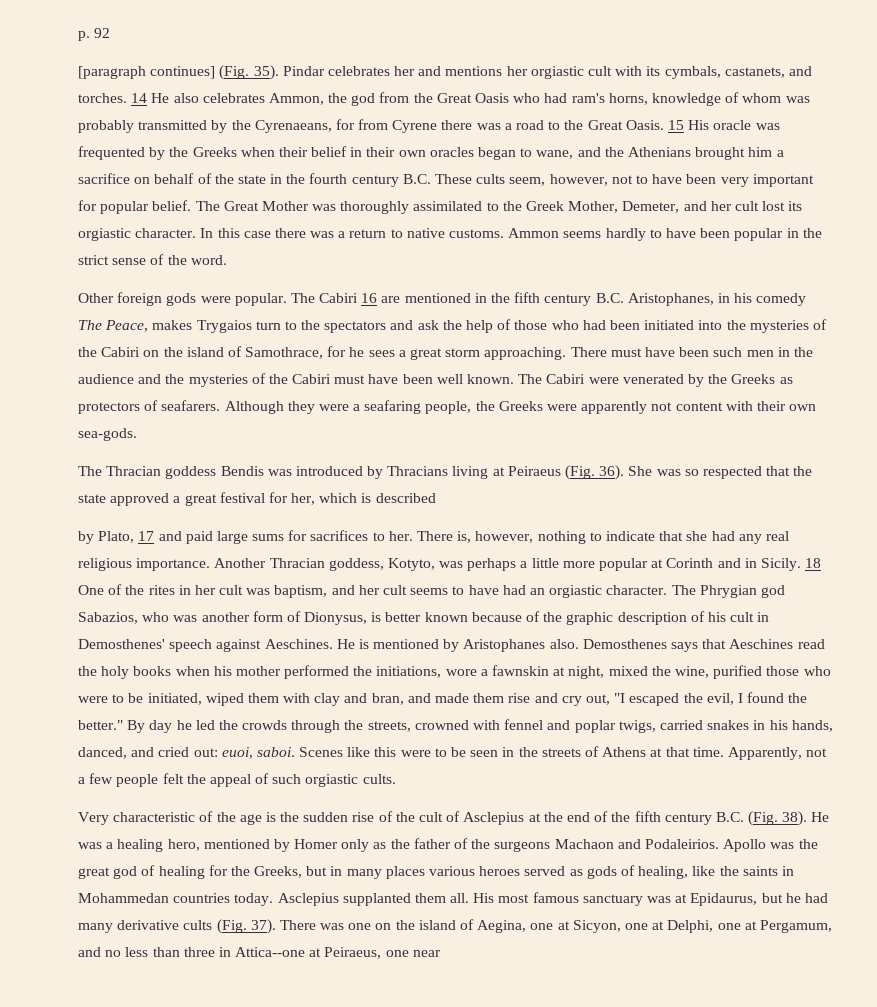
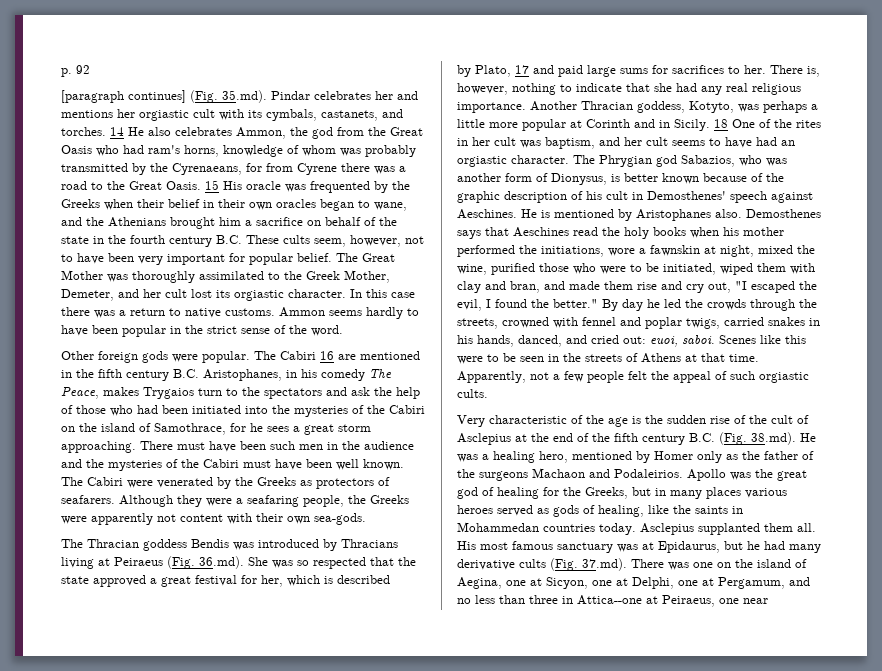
- [paragraph continues] (Fig. 35). Pindar celebrates her and mentions her orgiastic cult with its cymbals, castanets, and torches.
+ [paragraph continues] (Fig. 35.md). Pindar celebrates her and mentions her orgiastic cult with its cymbals, castanets, and torches.
- The Thracian goddess Bendis was introduced by Thracians living at Peiraeus (Fig. 36). She was so respected that the state approved a great festival for her, which is described
+ The Thracian goddess Bendis was introduced by Thracians living at Peiraeus (Fig. 36.md). She was so respected that the state approved a great festival for her, which is described
- Very characteristic of the age is the sudden rise of the cult of Asclepius at the end of the fifth century B.C. (Fig. 38). He was a healing hero, mentioned by Homer only as the father of the surgeons Machaon and Podaleirios.
+ Very characteristic of the age is the sudden rise of the cult of Asclepius at the end of the fifth century B.C. (Fig. 38.md). He was a healing hero, mentioned by Homer only as the father of the surgeons Machaon and Podaleirios.
- His most famous sanctuary was at Epidaurus, but he had many derivative cults (Fig. 37). There was one on the island of Aegina, one at Sicyon, one at Delphi, one at Pergamum, and no less than three in Attica--one at Peiraeus, one near
+ His most famous sanctuary was at Epidaurus, but he had many derivative cults (Fig. 37.md). There was one on the island of Aegina, one at Sicyon, one at Delphi, one at Pergamum, and no less than three in Attica--one at Peiraeus, one near

